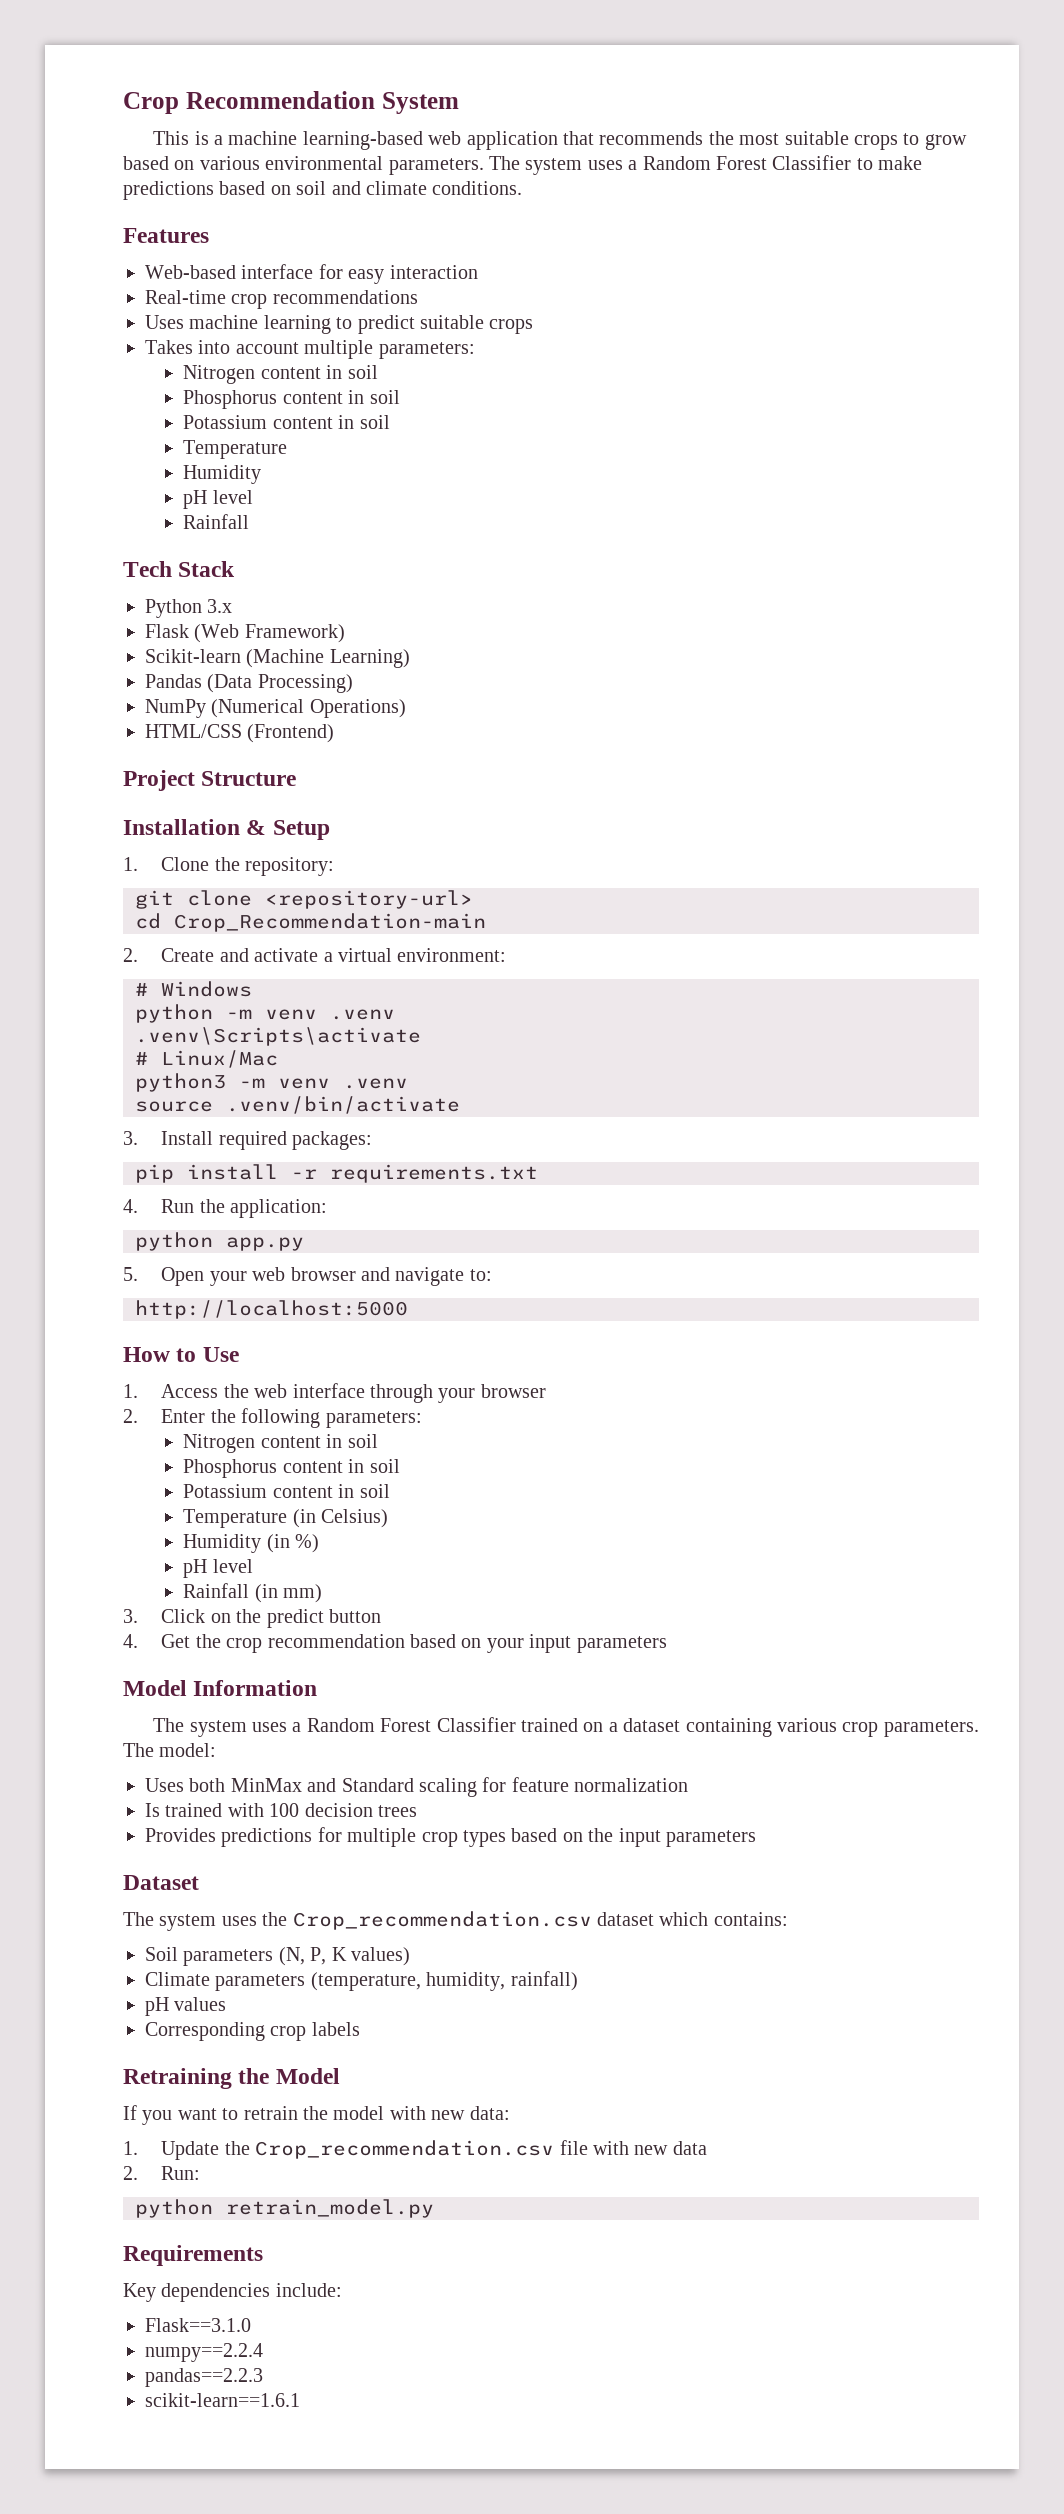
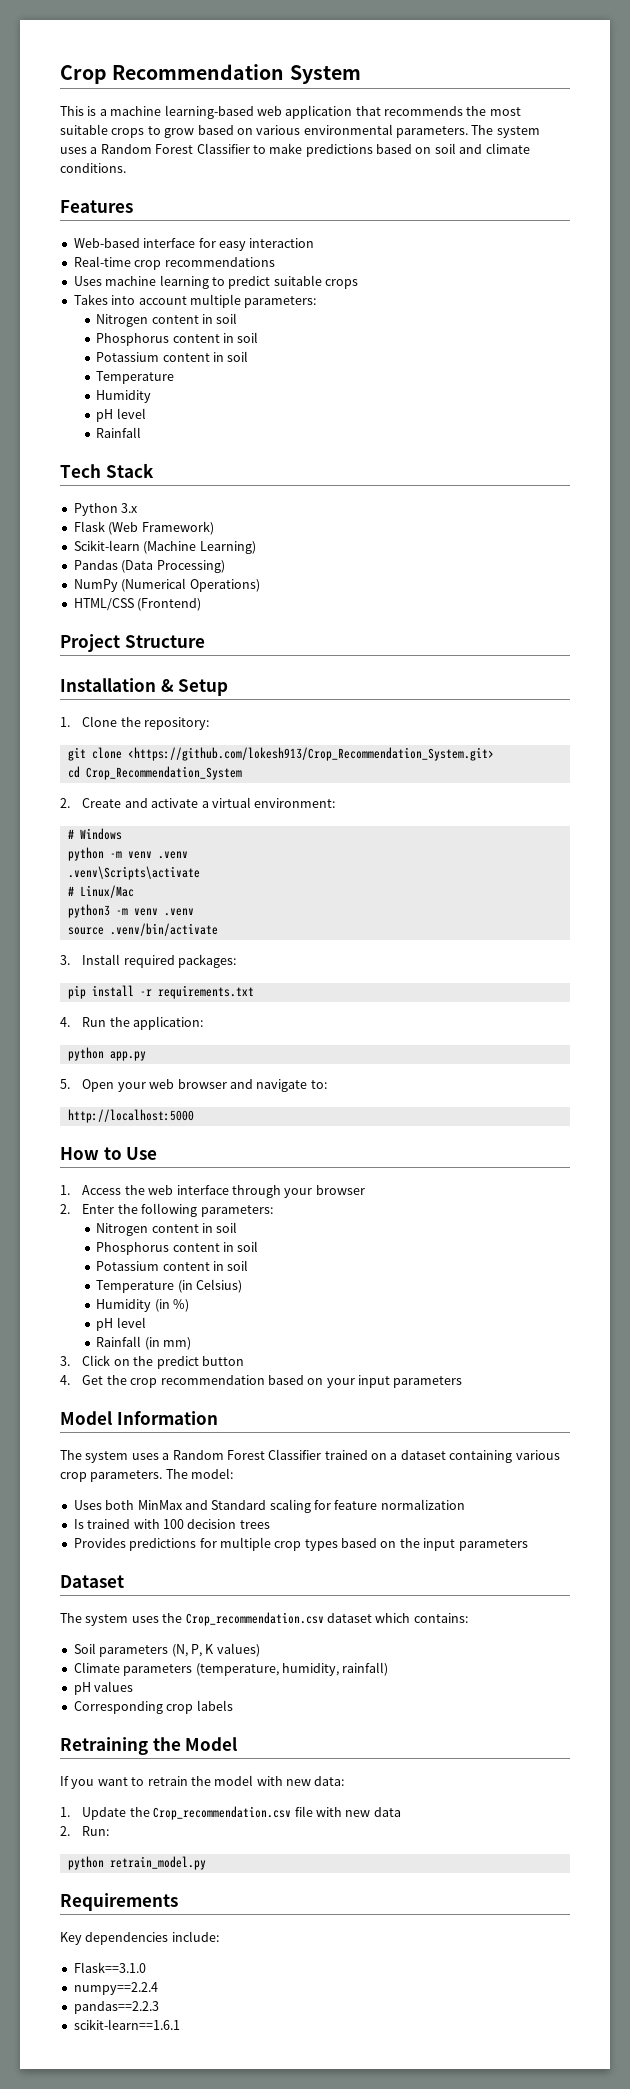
- git clone <repository-url>
+ git clone <https://github.com/lokesh913/Crop_Recommendation_System.git>
- cd Crop_Recommendation-main
+ cd Crop_Recommendation_System

